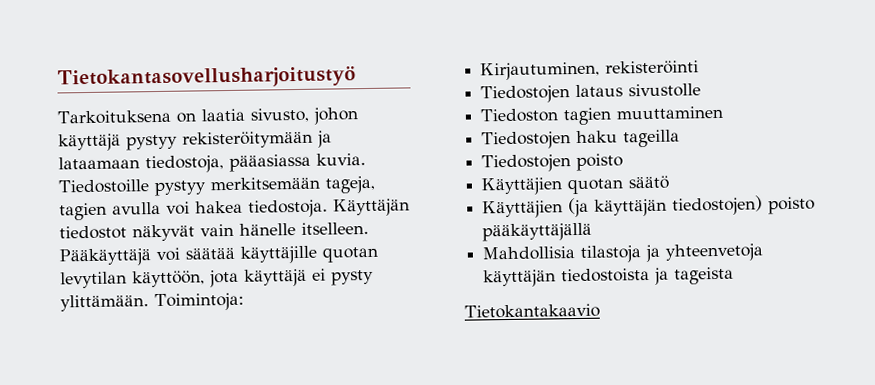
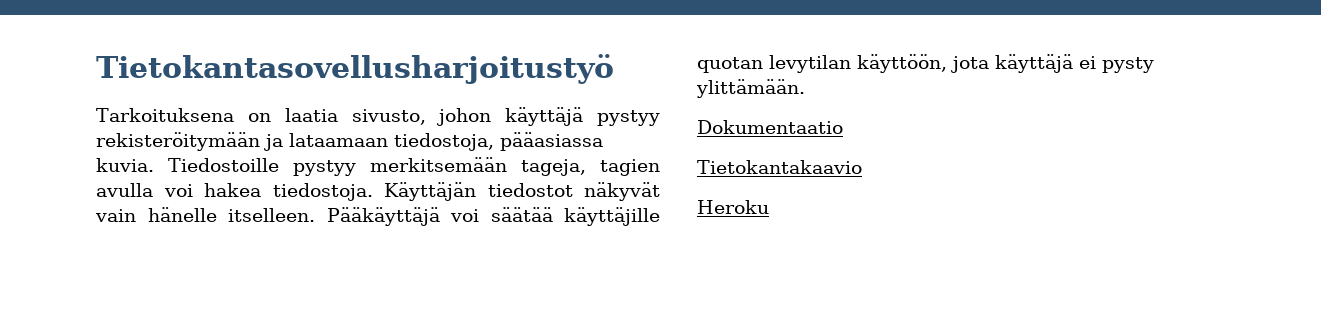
- Pääkäyttäjä voi säätää käyttäjille quotan levytilan käyttöön, jota käyttäjä ei pysty ylittämään. Toimintoja:
- Kirjautuminen, rekisteröinti
- Tiedostojen lataus sivustolle
- Tiedoston tagien muuttaminen
- Tiedostojen haku tageilla
- Tiedostojen poisto
- Käyttäjien quotan säätö
- Käyttäjien (ja käyttäjän tiedostojen) poisto pääkäyttäjällä
- Mahdollisia tilastoja ja yhteenvetoja käyttäjän tiedostoista ja tageista
+ Pääkäyttäjä voi säätää käyttäjille quotan levytilan käyttöön, jota käyttäjä ei pysty ylittämään.
+ Dokumentaatio
+ Heroku

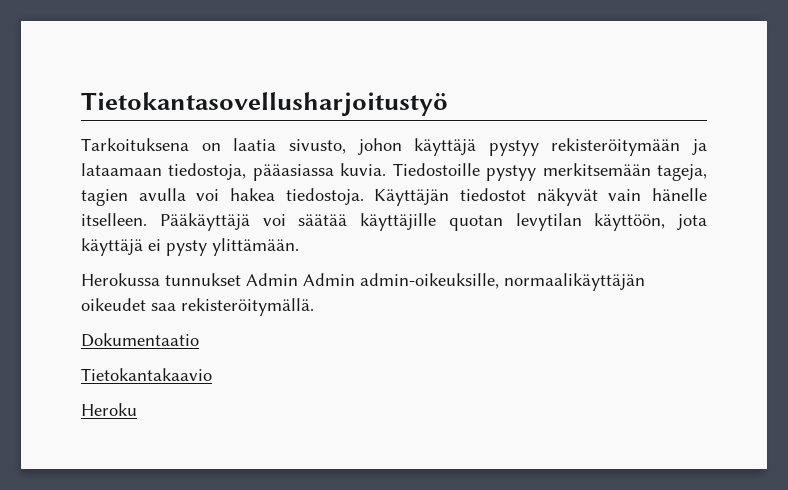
+ Herokussa tunnukset Admin Admin admin-oikeuksille, normaalikäyttäjän oikeudet saa rekisteröitymällä.

